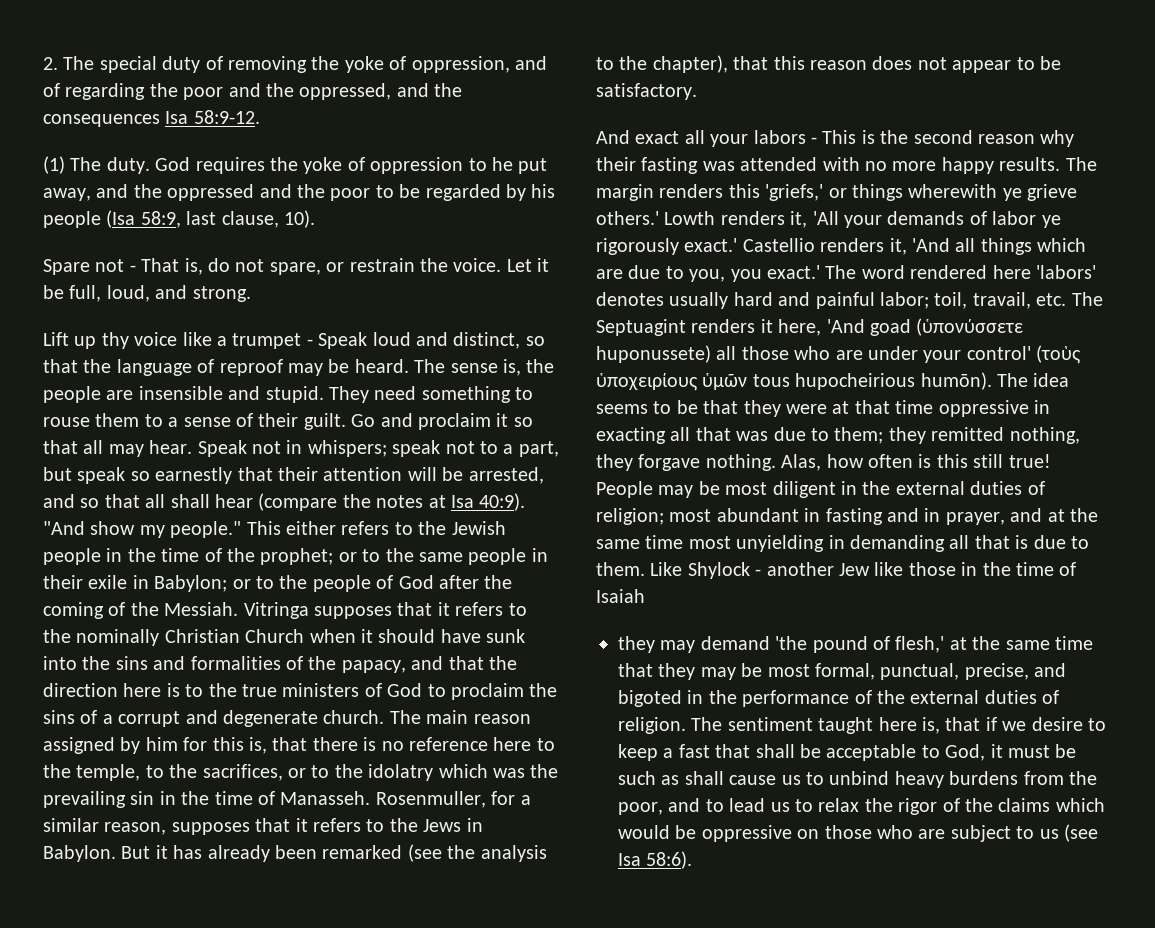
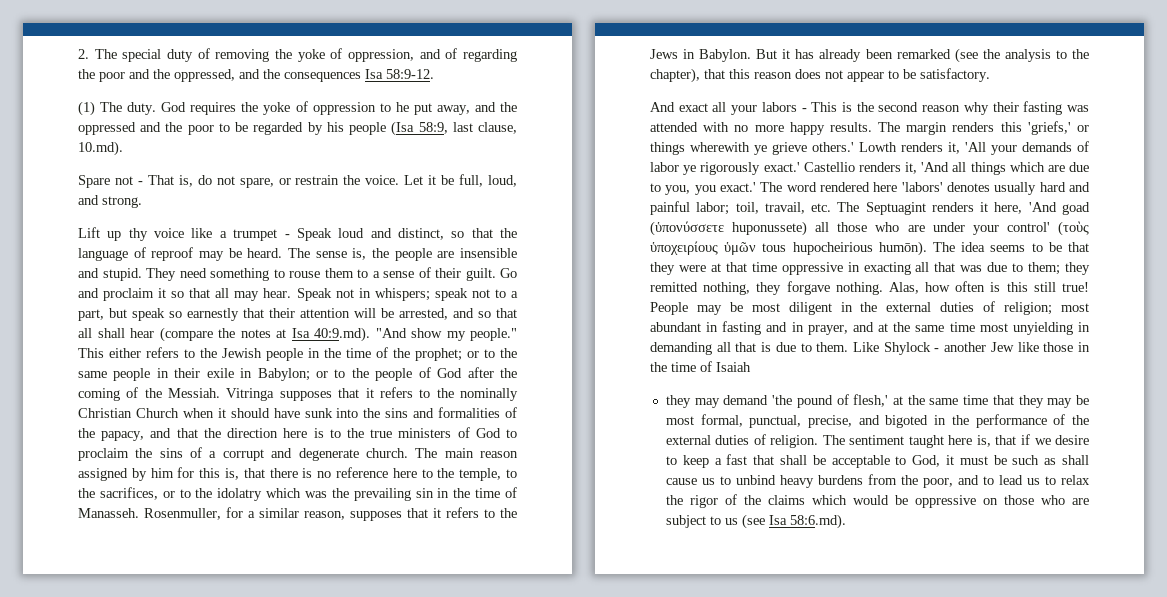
- God requires the yoke of oppression to he put away, and the oppressed and the poor to be regarded by his people (Isa 58:9, last clause, 10).
+ God requires the yoke of oppression to he put away, and the oppressed and the poor to be regarded by his people (Isa 58:9, last clause, 10.md).
- Speak not in whispers; speak not to a part, but speak so earnestly that their attention will be arrested, and so that all shall hear (compare the notes at Isa 40:9). "And show my people."
+ Speak not in whispers; speak not to a part, but speak so earnestly that their attention will be arrested, and so that all shall hear (compare the notes at Isa 40:9.md). "And show my people."
- The sentiment taught here is, that if we desire to keep a fast that shall be acceptable to God, it must be such as shall cause us to unbind heavy burdens from the poor, and to lead us to relax the rigor of the claims which would be oppressive on those who are subject to us (see Isa 58:6).
+ The sentiment taught here is, that if we desire to keep a fast that shall be acceptable to God, it must be such as shall cause us to unbind heavy burdens from the poor, and to lead us to relax the rigor of the claims which would be oppressive on those who are subject to us (see Isa 58:6.md).

